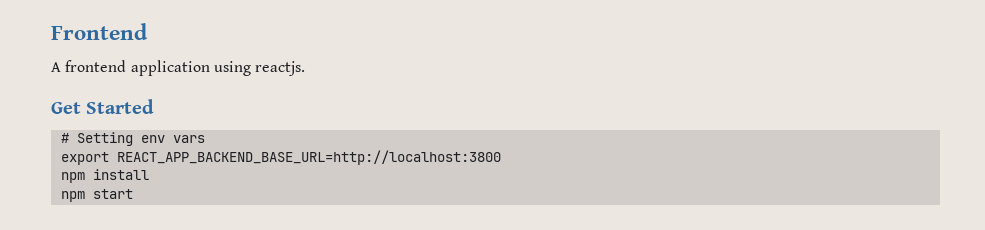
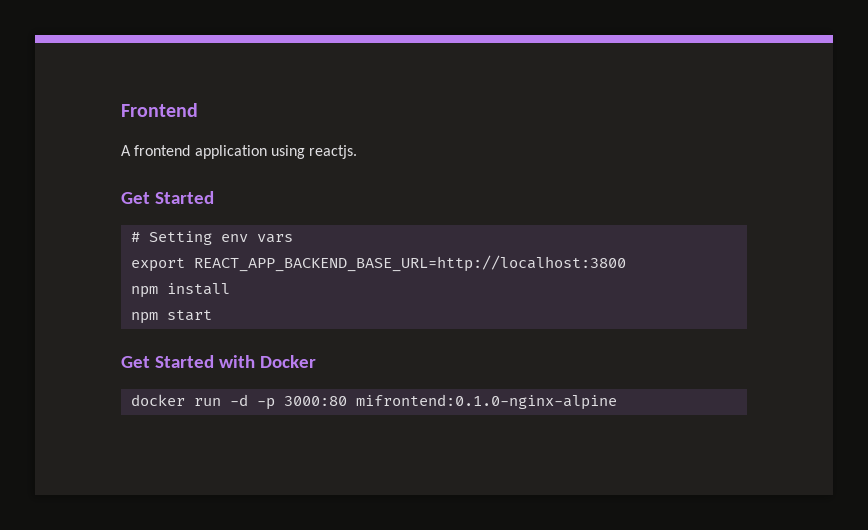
+ Get Started with Docker
+ docker run -d -p 3000:80 mifrontend:0.1.0-nginx-alpine

